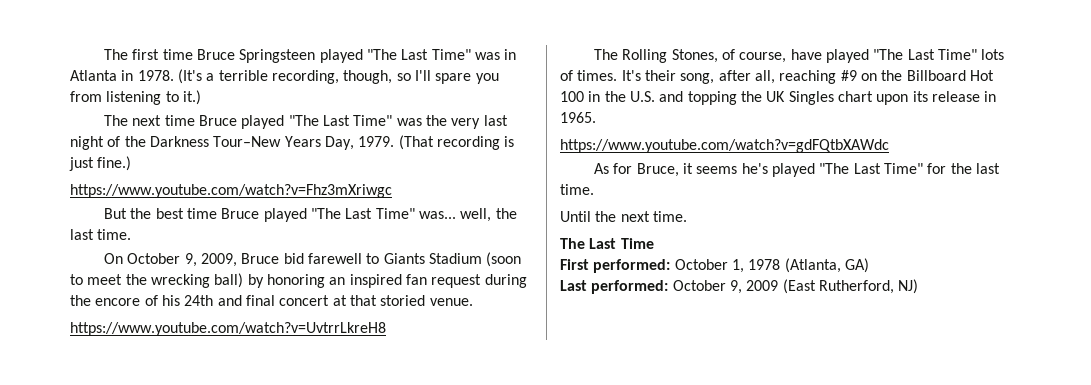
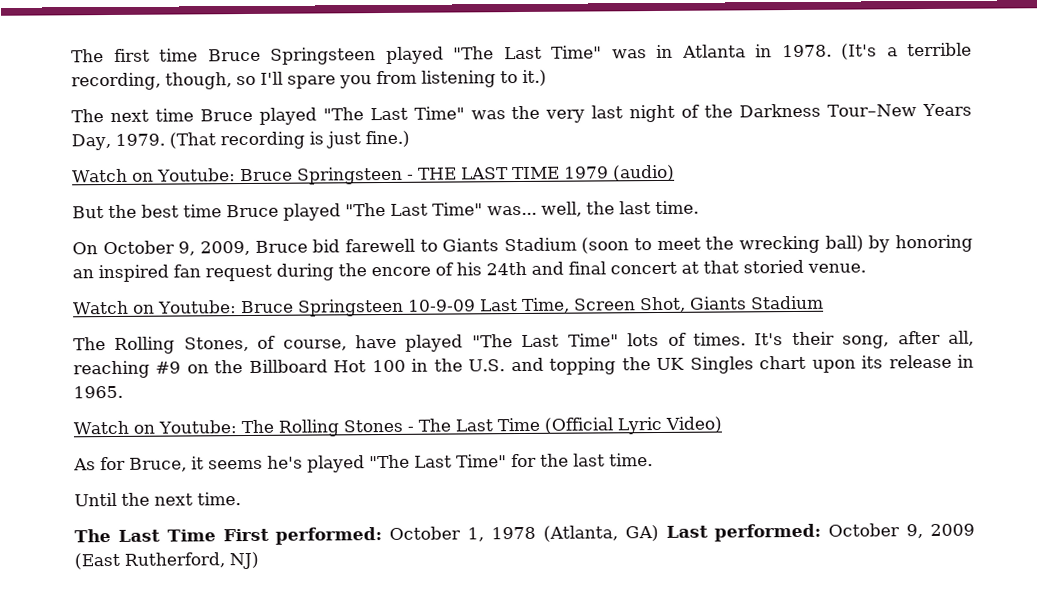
- https://www.youtube.com/watch?v=Fhz3mXriwgc
+ Watch on Youtube: Bruce Springsteen - THE LAST TIME 1979 (audio)
- https://www.youtube.com/watch?v=UvtrrLkreH8
+ Watch on Youtube: Bruce Springsteen 10-9-09 Last Time, Screen Shot, Giants Stadium
- https://www.youtube.com/watch?v=gdFQtbXAWdc
+ Watch on Youtube: The Rolling Stones - The Last Time (Official Lyric Video)
- The Last Time
- First performed: October 1, 1978 (Atlanta, GA)
- Last performed: October 9, 2009 (East Rutherford, NJ)
+ The Last Time First performed: October 1, 1978 (Atlanta, GA) Last performed: October 9, 2009 (East Rutherford, NJ)

